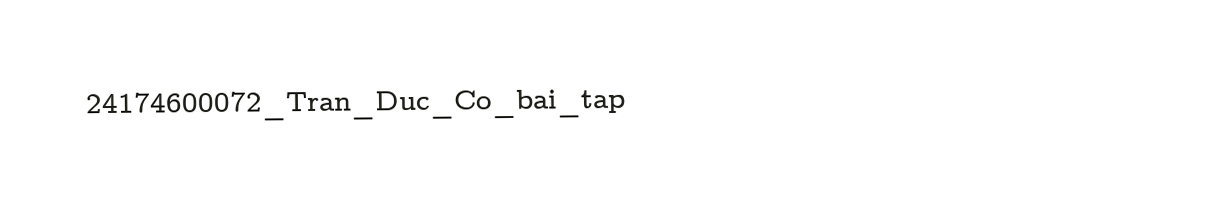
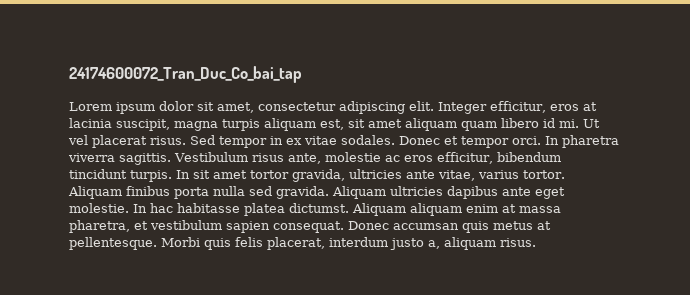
+ Lorem ipsum dolor sit amet, consectetur adipiscing elit. Integer efficitur, eros at lacinia suscipit, magna turpis aliquam est, sit amet aliquam quam libero id mi. Ut vel placerat risus. Sed tempor in ex vitae sodales. Donec et tempor orci. In pharetra viverra sagittis. Vestibulum risus ante, molestie ac eros efficitur, bibendum tincidunt turpis. In sit amet tortor gravida, ultricies ante vitae, varius tortor. Aliquam finibus porta nulla sed gravida. Aliquam ultricies dapibus ante eget molestie. In hac habitasse platea dictumst. Aliquam aliquam enim at massa pharetra, et vestibulum sapien consequat. Donec accumsan quis metus at pellentesque. Morbi quis felis placerat, interdum justo a, aliquam risus.

